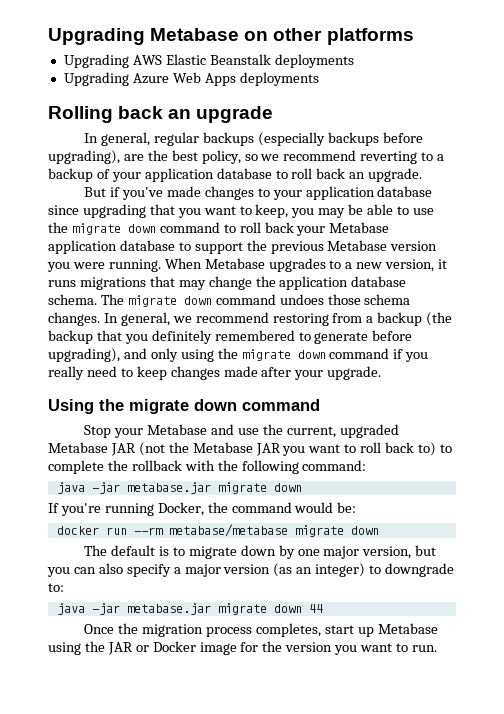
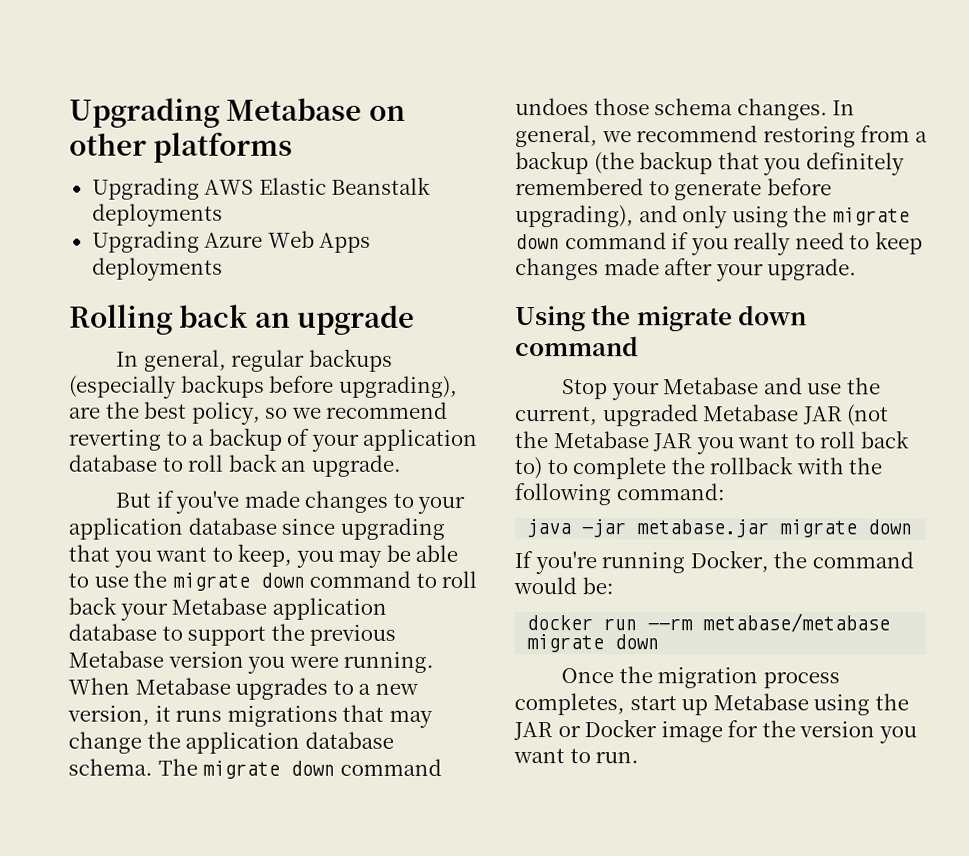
- The default is to migrate down by one major version, but you can also specify a major version (as an integer) to downgrade to:
- java -jar metabase.jar migrate down 44

